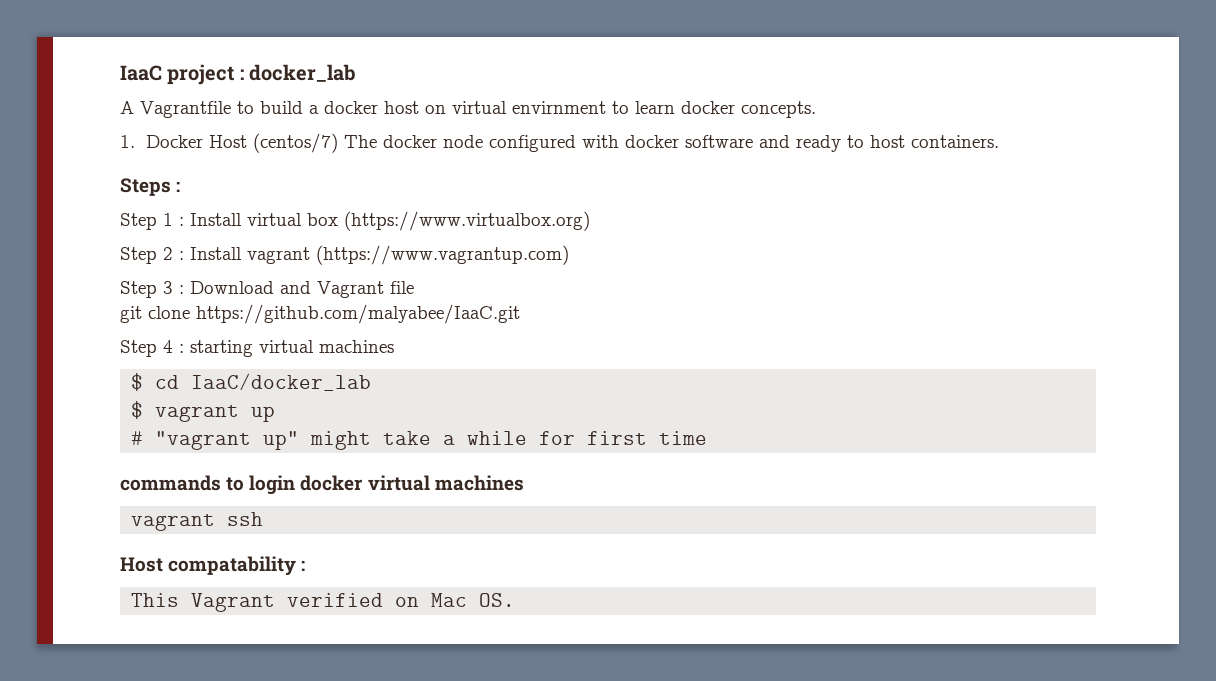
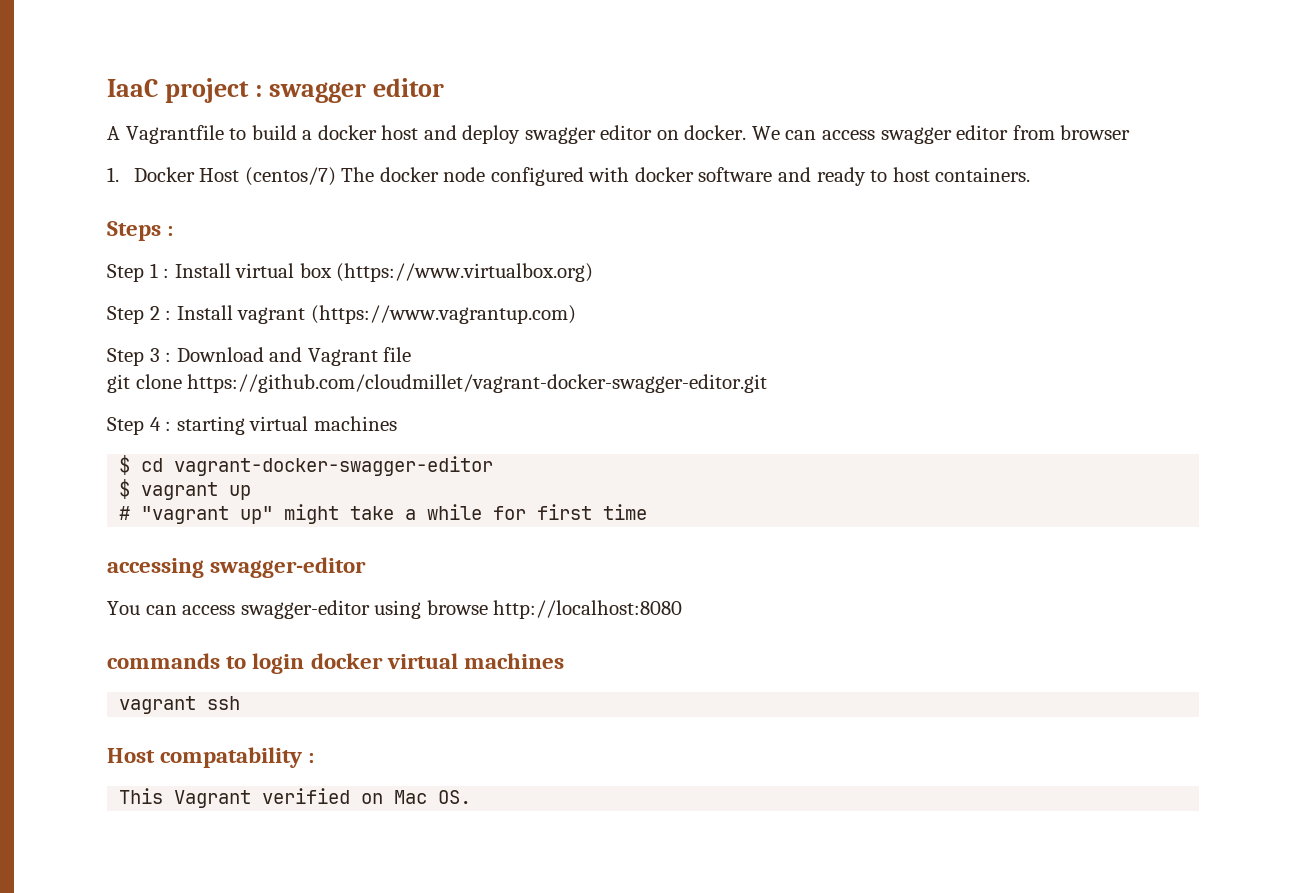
- IaaC project : docker_lab
+ IaaC project : swagger editor
- A Vagrantfile to build a docker host on virtual envirnment to learn docker concepts.
+ A Vagrantfile to build a docker host and deploy swagger editor on docker. We can access swagger editor from browser
- git clone https://github.com/malyabee/IaaC.git
+ git clone https://github.com/cloudmillet/vagrant-docker-swagger-editor.git
- $ cd IaaC/docker_lab
+ $ cd vagrant-docker-swagger-editor
+ accessing swagger-editor
+ You can access swagger-editor using browse http://localhost:8080

